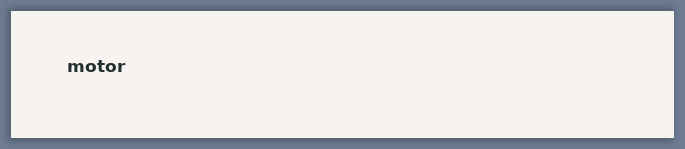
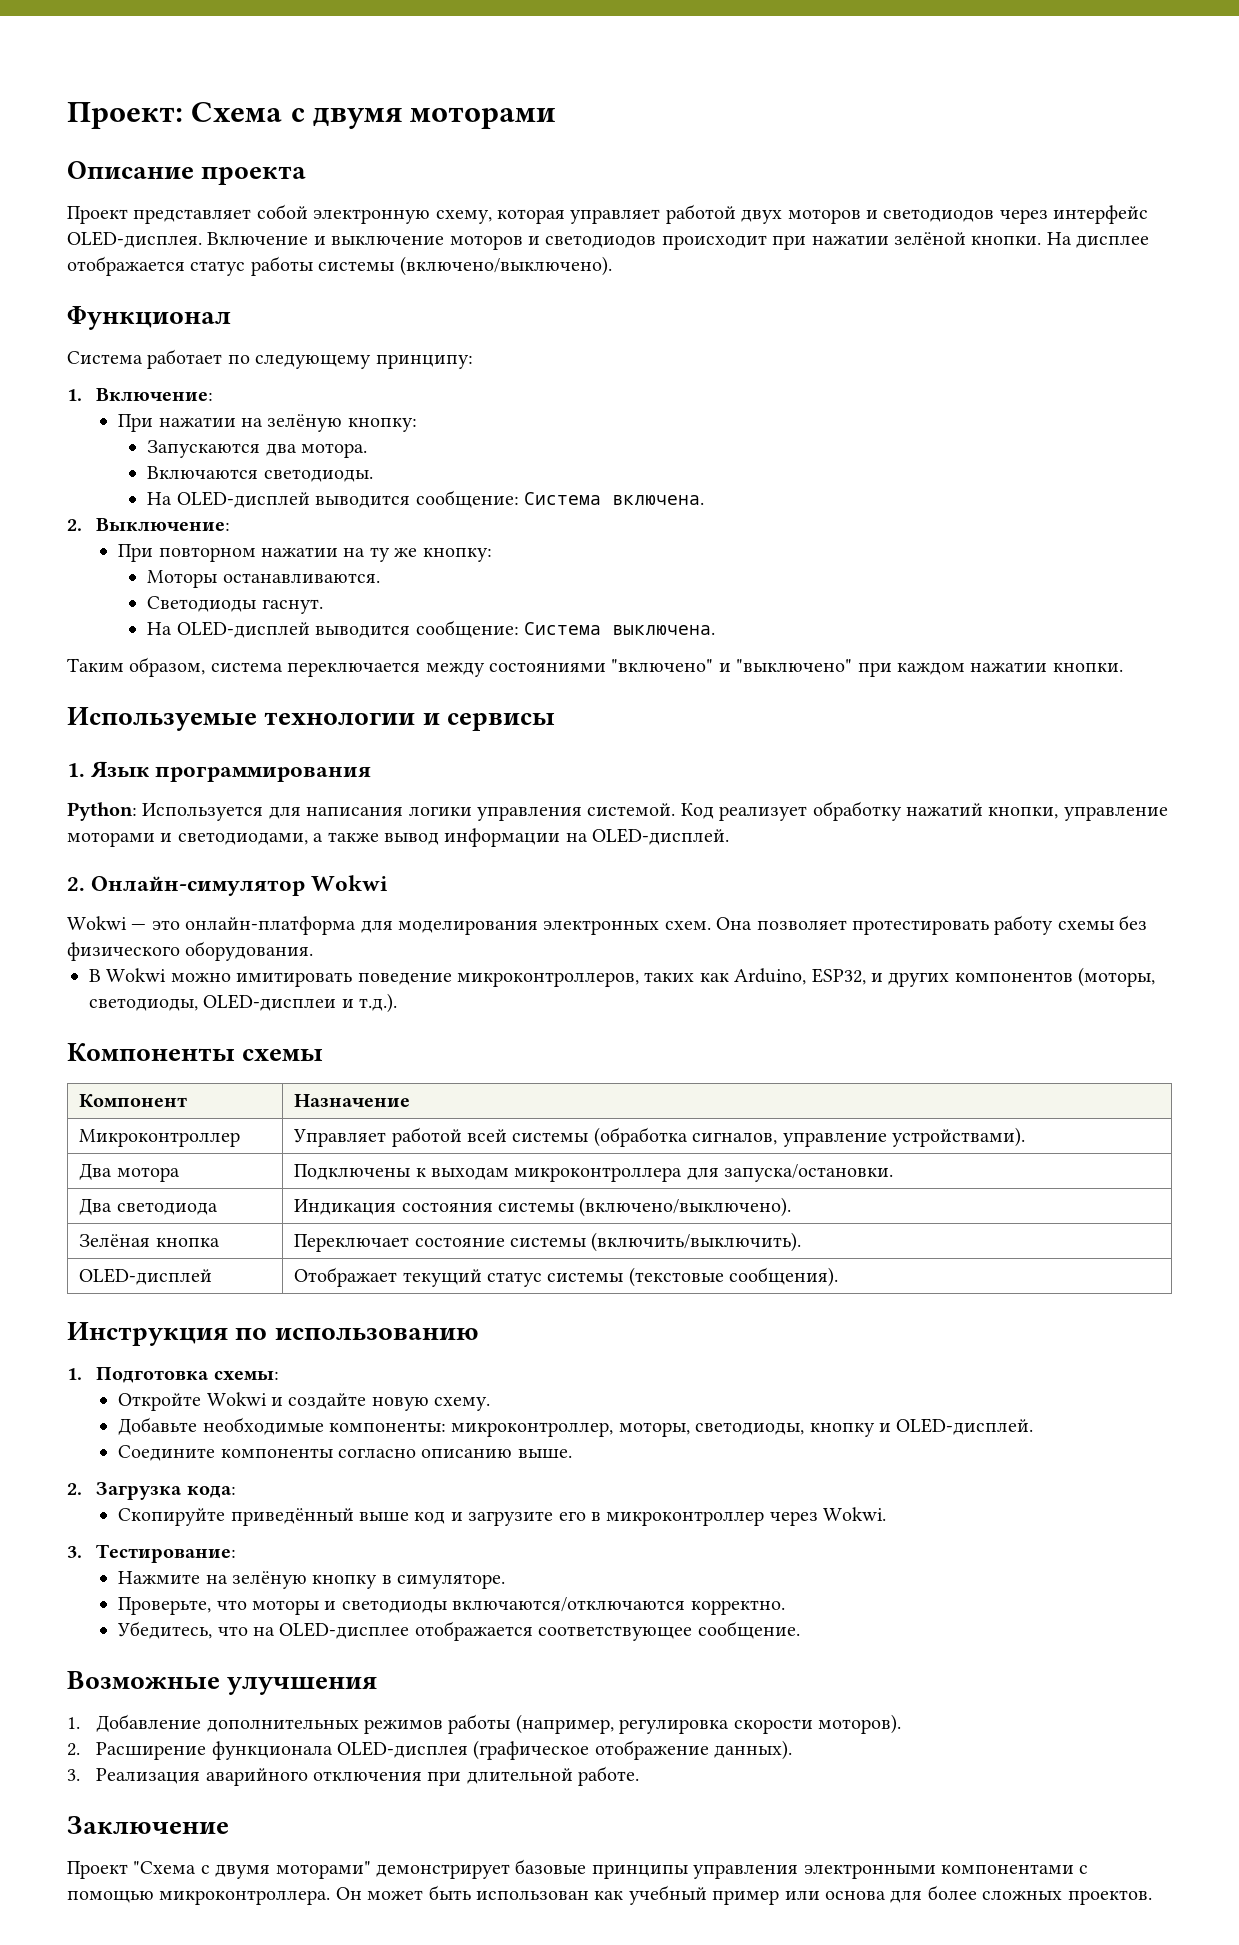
- motor
+ Проект: Схема с двумя моторами
+ Описание проекта
+ Проект представляет собой электронную схему, которая управляет работой двух моторов и светодиодов через интерфейс OLED-дисплея. Включение и выключение моторов и светодиодов происходит при нажатии зелёной кнопки. На дисплее отображается статус работы системы (включено/выключено).
+ Функционал
+ Система работает по следующему принципу:
+ 1. Включение:
+ При нажатии на зелёную кнопку:
+ Запускаются два мотора.
+ Включаются светодиоды.
+ На OLED-дисплей выводится сообщение: Система включена.
+ 2. Выключение:
+ При повторном нажатии на ту же кнопку:
+ Моторы останавливаются.
+ Светодиоды гаснут.
+ На OLED-дисплей выводится сообщение: Система выключена.
+ Таким образом, система переключается между состояниями "включено" и "выключено" при каждом нажатии кнопки.
+ Используемые технологии и сервисы
+ 1. Язык программирования
+ Python: Используется для написания логики управления системой. Код реализует обработку нажатий кнопки, управление моторами и светодиодами, а также вывод информации на OLED-дисплей.
+ 2. Онлайн-симулятор Wokwi
+ Wokwi — это онлайн-платформа для моделирования электронных схем. Она позволяет протестировать работу схемы без физического оборудования.
+ В Wokwi можно имитировать поведение микроконтроллеров, таких как Arduino, ESP32, и других компонентов (моторы, светодиоды, OLED-дисплеи и т.д.).
+ Компоненты схемы
+ Компонент | Назначение
+ Микроконтроллер | Управляет работой всей системы (обработка сигналов, управление устройствами).
+ Два мотора | Подключены к выходам микроконтроллера для запуска/остановки.
+ Два светодиода | Индикация состояния системы (включено/выключено).
+ Зелёная кнопка | Переключает состояние системы (включить/выключить).
+ OLED-дисплей | Отображает текущий статус системы (текстовые сообщения).
+ Инструкция по использованию
+ 1. Подготовка схемы:
+ Откройте Wokwi и создайте новую схему.
+ Добавьте необходимые компоненты: микроконтроллер, моторы, светодиоды, кнопку и OLED-дисплей.
+ Соедините компоненты согласно описанию выше.
+ 2. Загрузка кода:
+ Скопируйте приведённый выше код и загрузите его в микроконтроллер через Wokwi.
+ 3. Тестирование:
+ Нажмите на зелёную кнопку в симуляторе.
+ Проверьте, что моторы и светодиоды включаются/отключаются корректно.
+ Убедитесь, что на OLED-дисплее отображается соответствующее сообщение.
+ Возможные улучшения
+ 1. Добавление дополнительных режимов работы (например, регулировка скорости моторов).
+ 2. Расширение функционала OLED-дисплея (графическое отображение данных).
+ 3. Реализация аварийного отключения при длительной работе.
+ Заключение
+ Проект "Схема с двумя моторами" демонстрирует базовые принципы управления электронными компонентами с помощью микроконтроллера. Он может быть использован как учебный пример или основа для более сложных проектов.

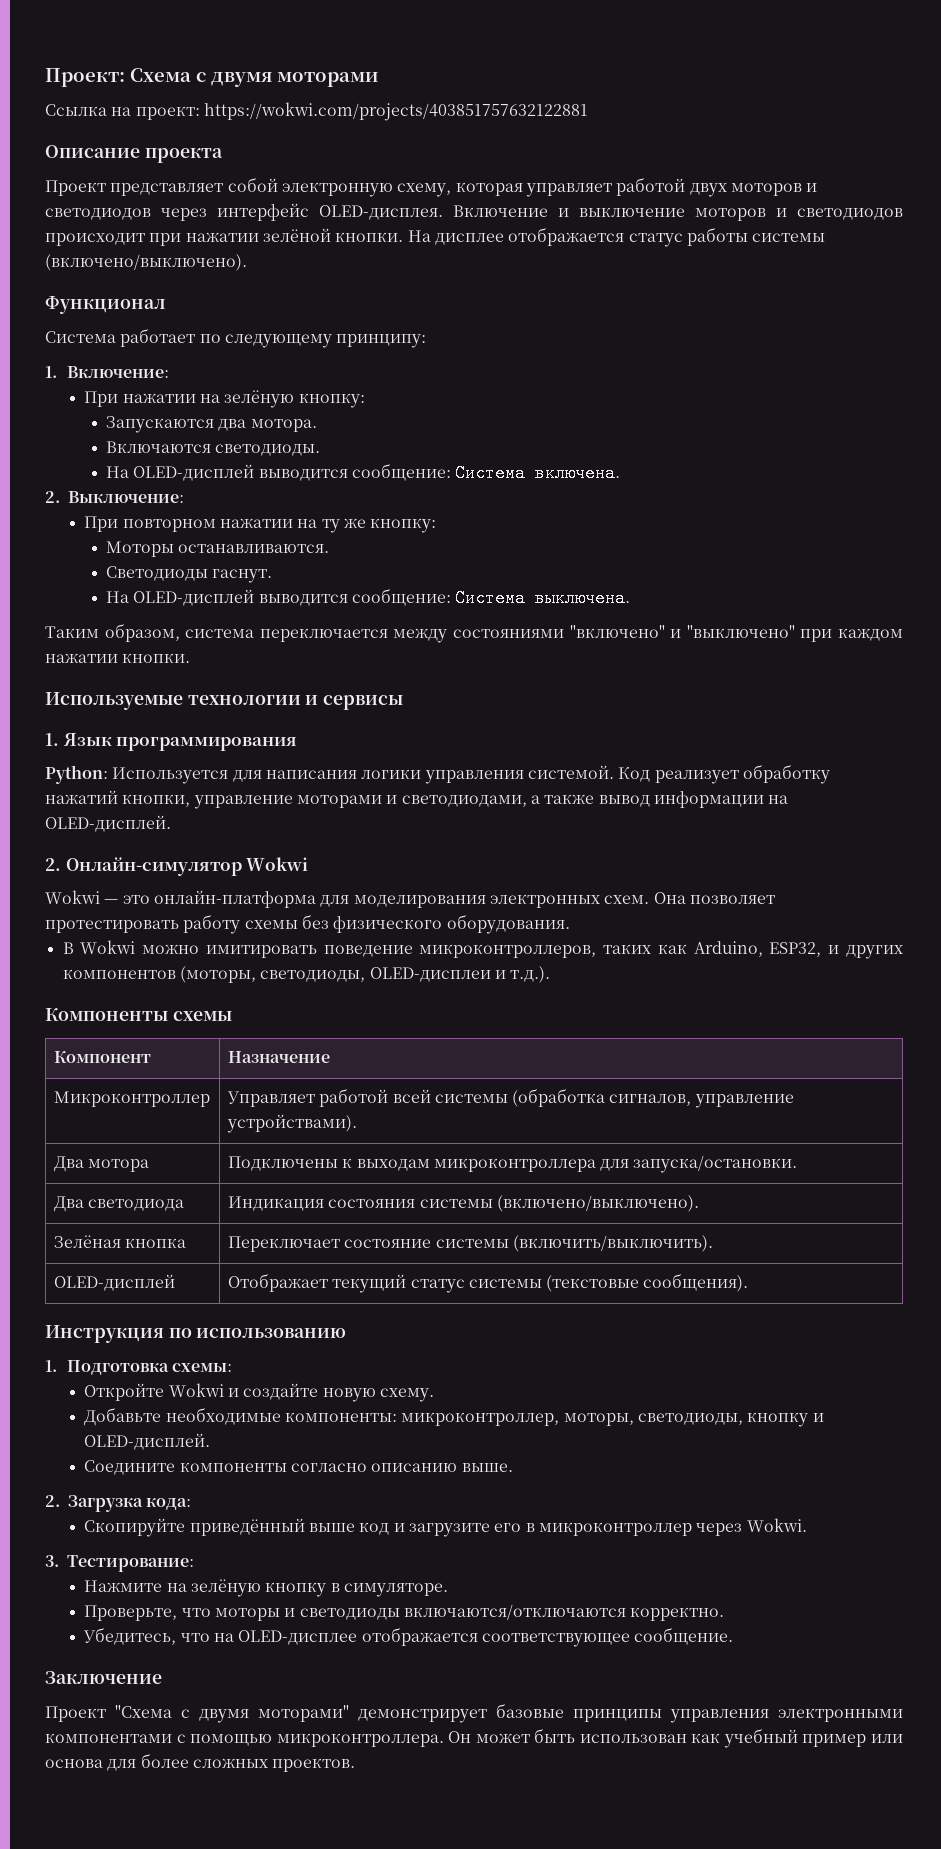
+ Ссылка на проект: https://wokwi.com/projects/403851757632122881
- Возможные улучшения
- 1. Добавление дополнительных режимов работы (например, регулировка скорости моторов).
- 2. Расширение функционала OLED-дисплея (графическое отображение данных).
- 3. Реализация аварийного отключения при длительной работе.

